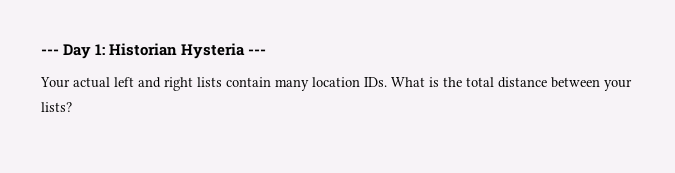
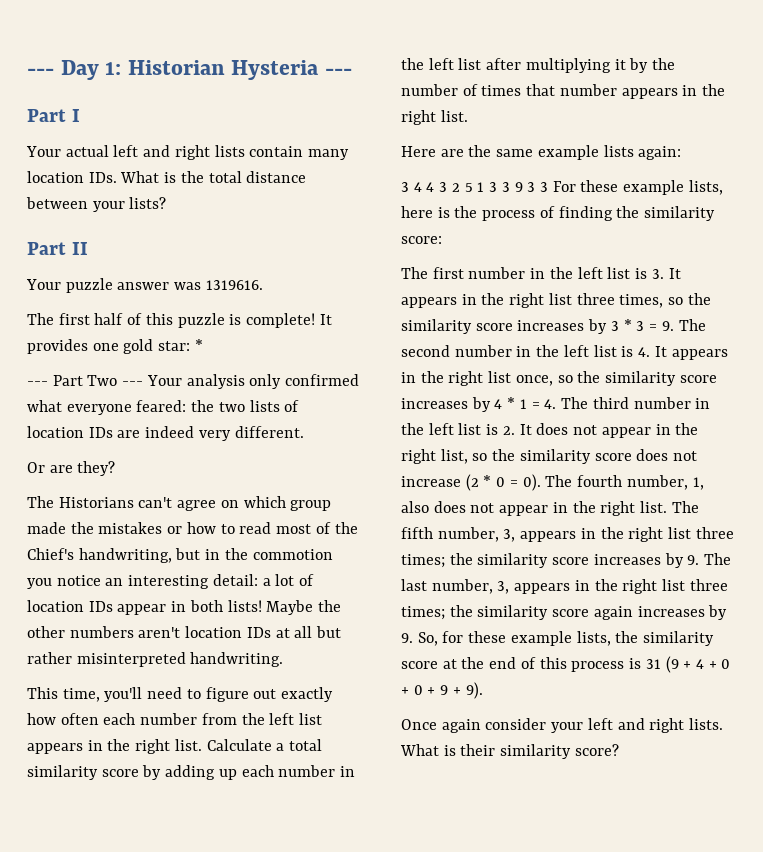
+ Part I
+ Part II
+ Your puzzle answer was 1319616.
+ The first half of this puzzle is complete! It provides one gold star: *
+ --- Part Two --- Your analysis only confirmed what everyone feared: the two lists of location IDs are indeed very different.
+ Or are they?
+ The Historians can't agree on which group made the mistakes or how to read most of the Chief's handwriting, but in the commotion you notice an interesting detail: a lot of location IDs appear in both lists! Maybe the other numbers aren't location IDs at all but rather misinterpreted handwriting.
+ This time, you'll need to figure out exactly how often each number from the left list appears in the right list. Calculate a total similarity score by adding up each number in the left list after multiplying it by the number of times that number appears in the right list.
+ Here are the same example lists again:
+ 3 4 4 3 2 5 1 3 3 9 3 3 For these example lists, here is the process of finding the similarity score:
+ The first number in the left list is 3. It appears in the right list three times, so the similarity score increases by 3 * 3 = 9. The second number in the left list is 4. It appears in the right list once, so the similarity score increases by 4 * 1 = 4. The third number in the left list is 2. It does not appear in the right list, so the similarity score does not increase (2 * 0 = 0). The fourth number, 1, also does not appear in the right list. The fifth number, 3, appears in the right list three times; the similarity score increases by 9. The last number, 3, appears in the right list three times; the similarity score again increases by 9. So, for these example lists, the similarity score at the end of this process is 31 (9 + 4 + 0 + 0 + 9 + 9).
+ Once again consider your left and right lists. What is their similarity score?

